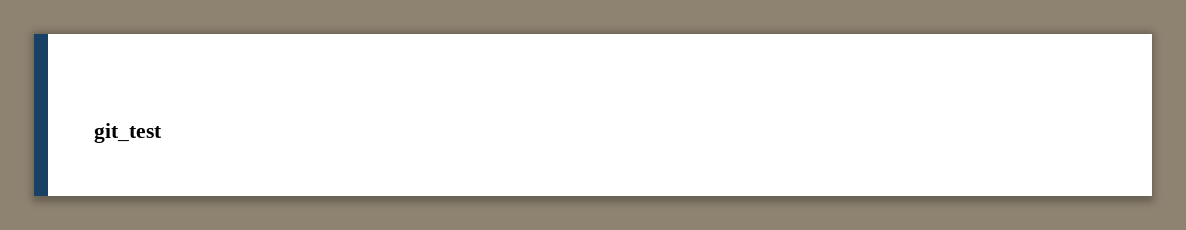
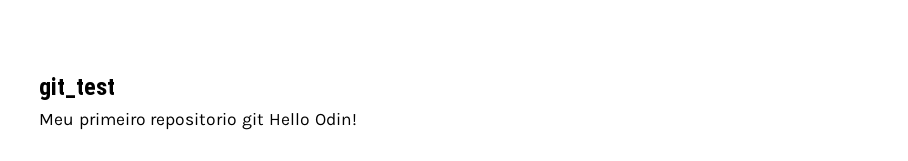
+ Meu primeiro repositorio git Hello Odin!

